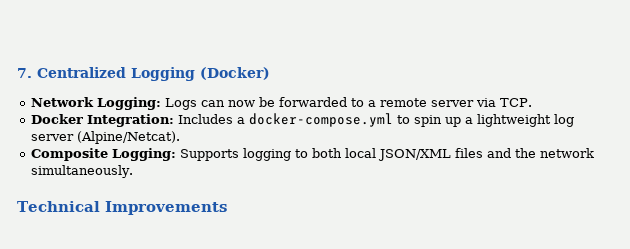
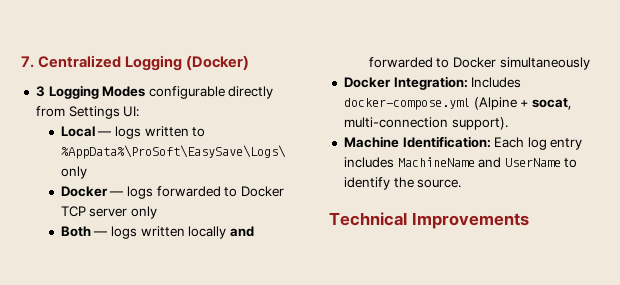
- Network Logging: Logs can now be forwarded to a remote server via TCP.
- Docker Integration: Includes a docker-compose.yml to spin up a lightweight log server (Alpine/Netcat).
- Composite Logging: Supports logging to both local JSON/XML files and the network simultaneously.
+ 3 Logging Modes configurable directly from Settings UI:
+ Local — logs written to %AppData%\ProSoft\EasySave\Logs\ only
+ Docker — logs forwarded to Docker TCP server only
+ Both — logs written locally and forwarded to Docker simultaneously
+ Docker Integration: Includes docker-compose.yml (Alpine + socat, multi-connection support).
+ Machine Identification: Each log entry includes MachineName and UserName to identify the source.

